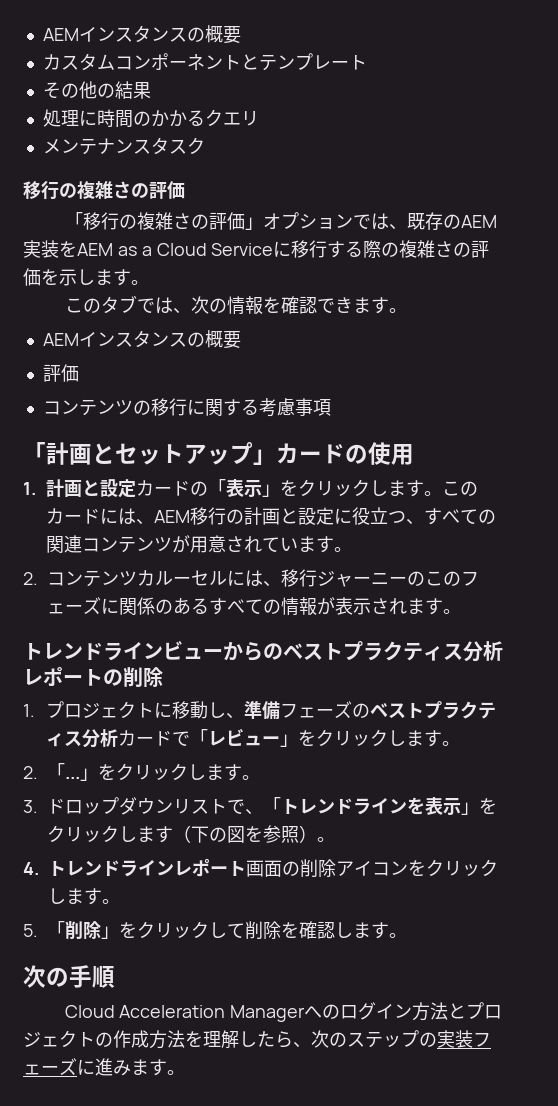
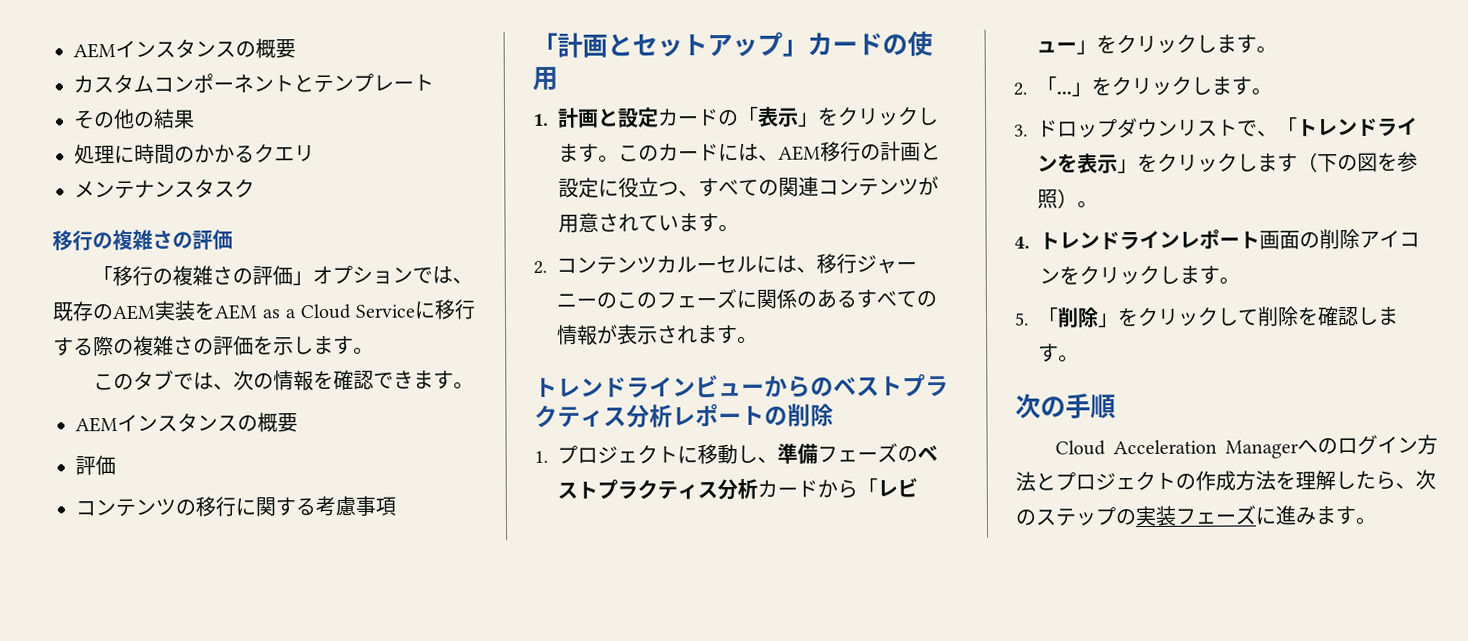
- 1.プロジェクトに移動し、準備フェーズのベストプラクティス分析カードで「レビュー」をクリックします。
+ 1.プロジェクトに移動し、準備フェーズのベストプラクティス分析カードから「レビュー」をクリックします。

